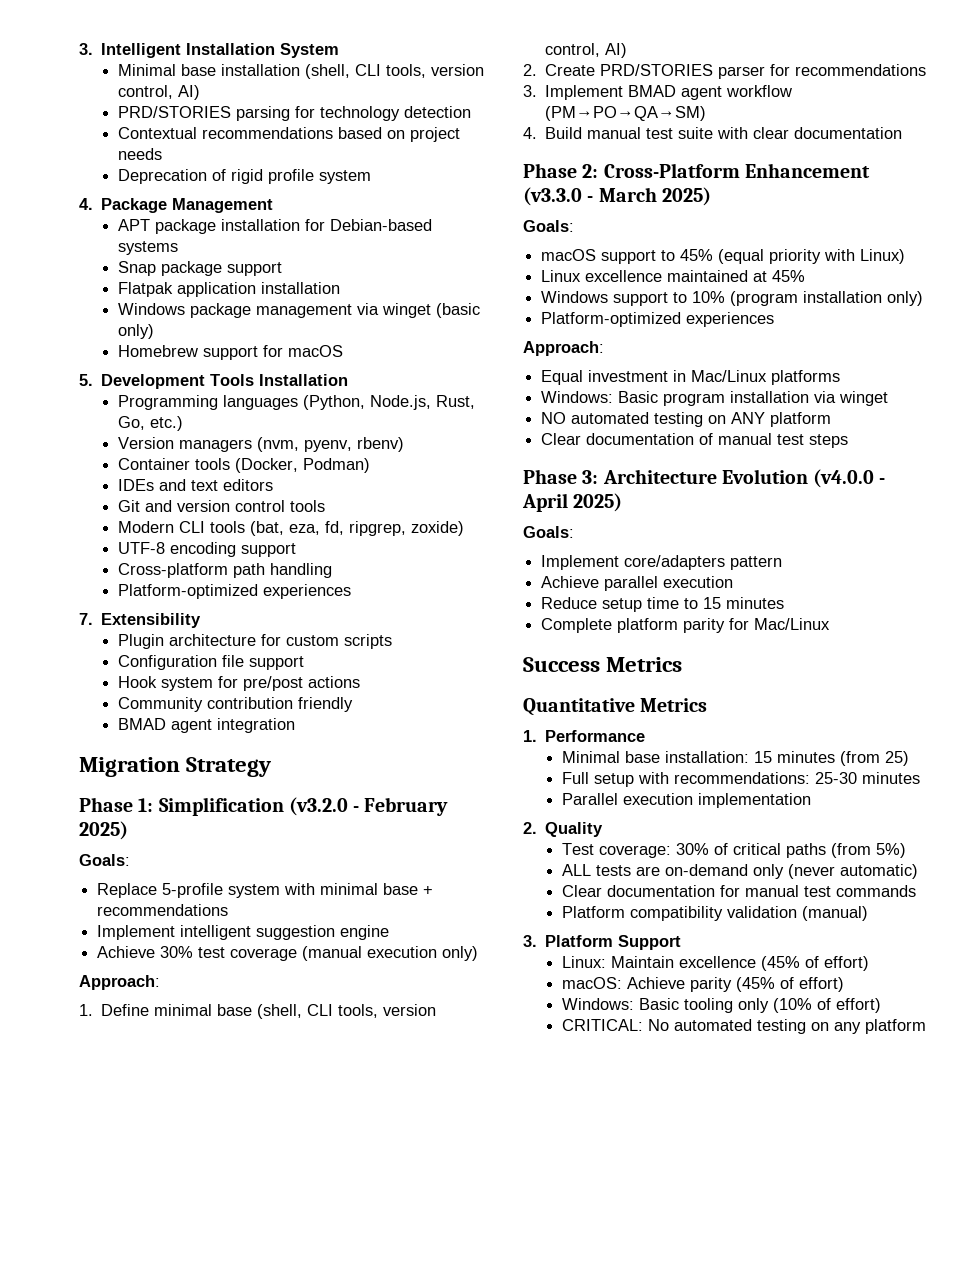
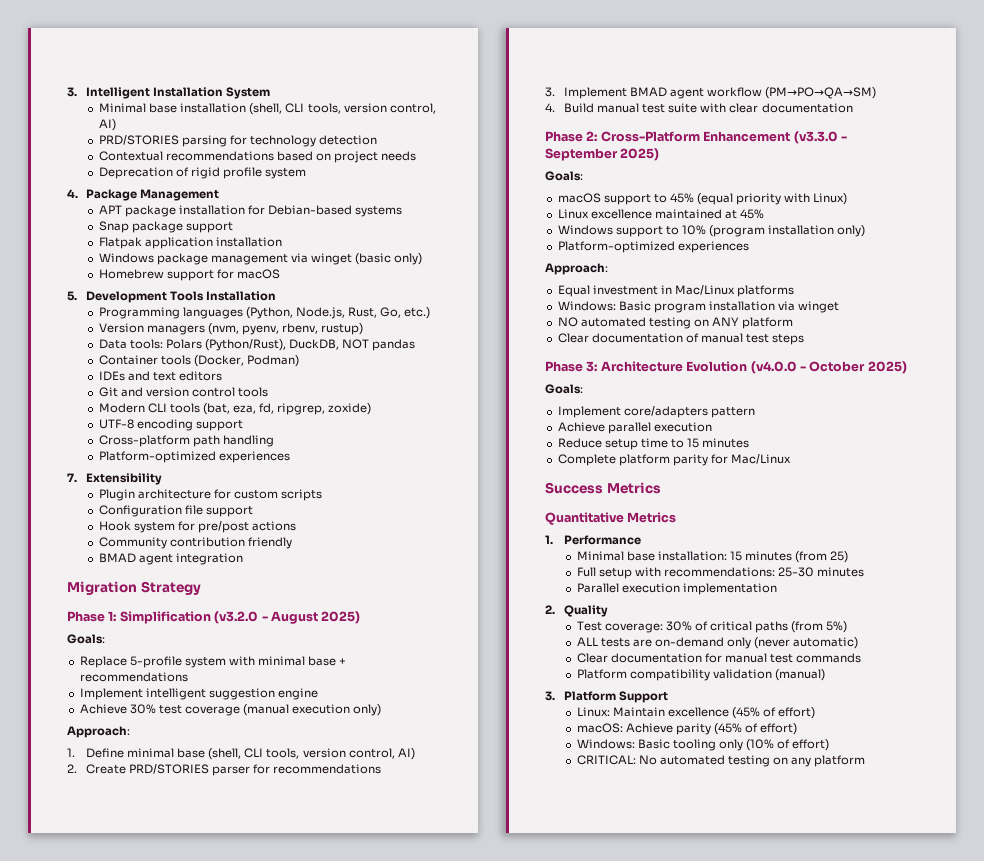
- Version managers (nvm, pyenv, rbenv)
+ Version managers (nvm, pyenv, rbenv, rustup)
+ Data tools: Polars (Python/Rust), DuckDB, NOT pandas
- Phase 1: Simplification (v3.2.0 - February 2025)
+ Phase 1: Simplification (v3.2.0 - August 2025)
- Phase 2: Cross-Platform Enhancement (v3.3.0 - March 2025)
+ Phase 2: Cross-Platform Enhancement (v3.3.0 - September 2025)
- Phase 3: Architecture Evolution (v4.0.0 - April 2025)
+ Phase 3: Architecture Evolution (v4.0.0 - October 2025)

